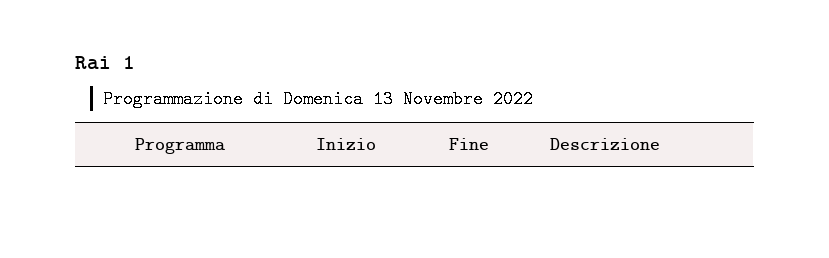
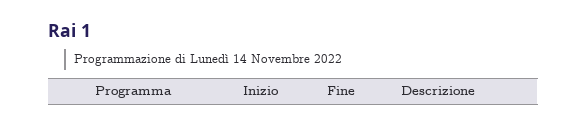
- Programmazione di Domenica 13 Novembre 2022
+ Programmazione di Lunedì 14 Novembre 2022

